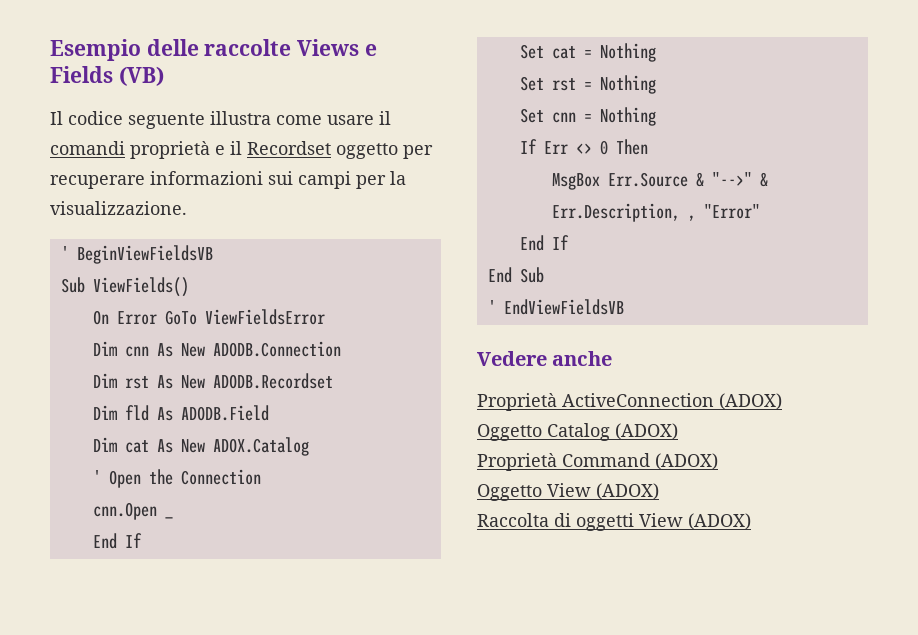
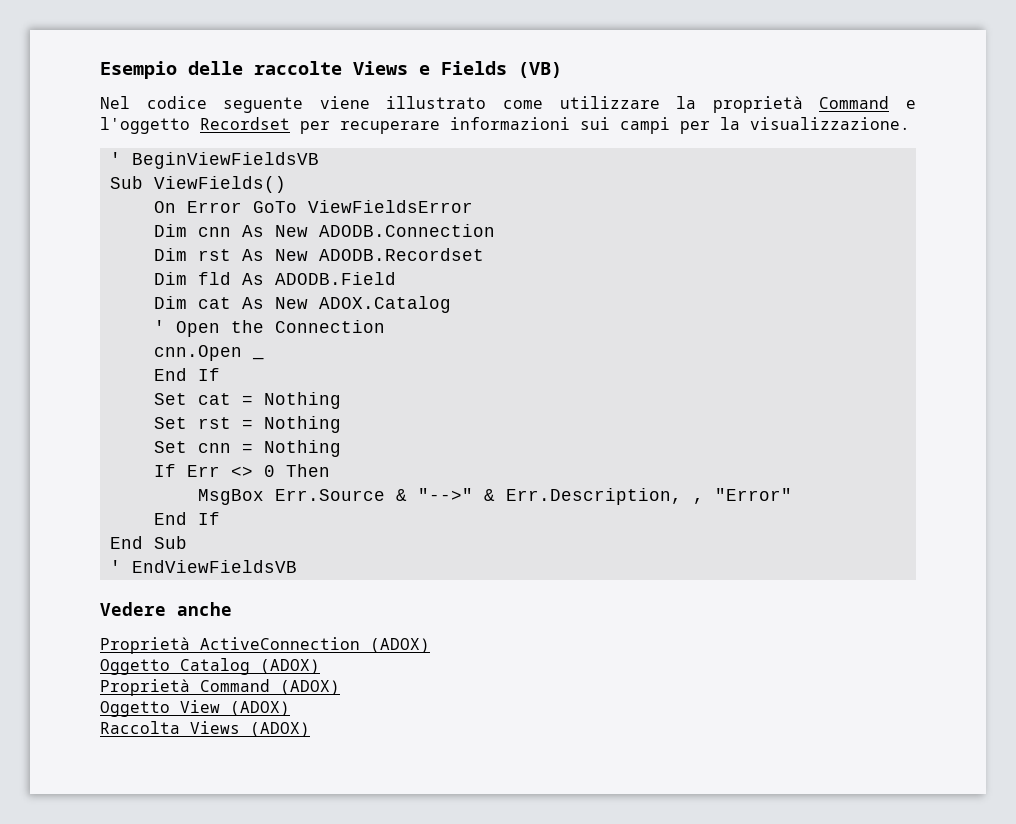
- Il codice seguente illustra come usare il comandi proprietà e il Recordset oggetto per recuperare informazioni sui campi per la visualizzazione.
+ Nel codice seguente viene illustrato come utilizzare la proprietà Command e l'oggetto Recordset per recuperare informazioni sui campi per la visualizzazione.
- Raccolta di oggetti View (ADOX)
+ Raccolta Views (ADOX)

